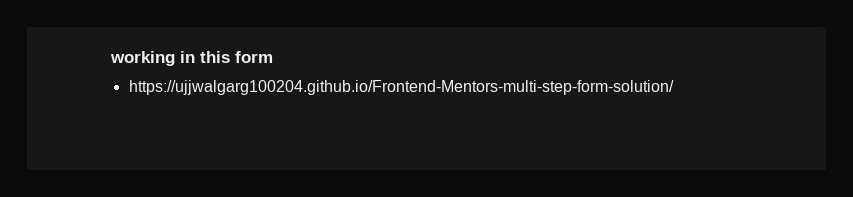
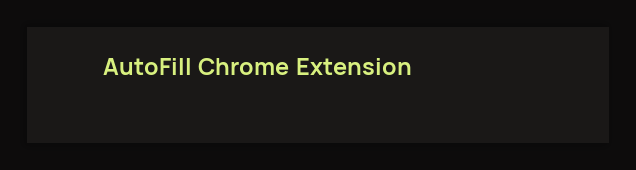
- working in this form
- https://ujjwalgarg100204.github.io/Frontend-Mentors-multi-step-form-solution/
+ AutoFill Chrome Extension

